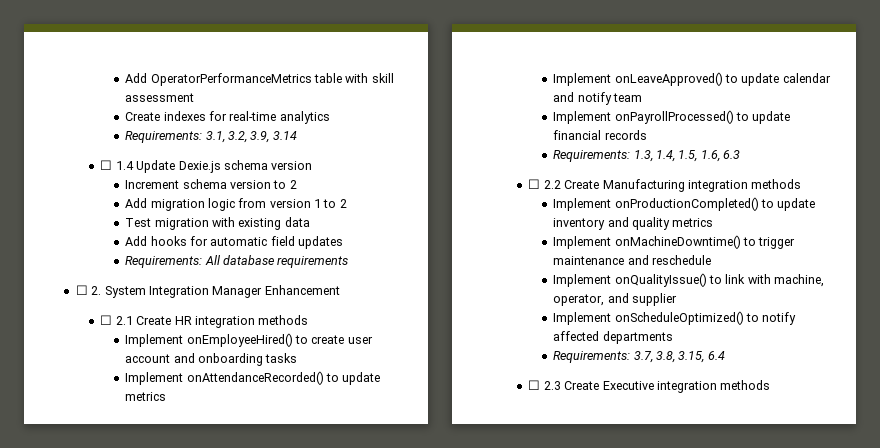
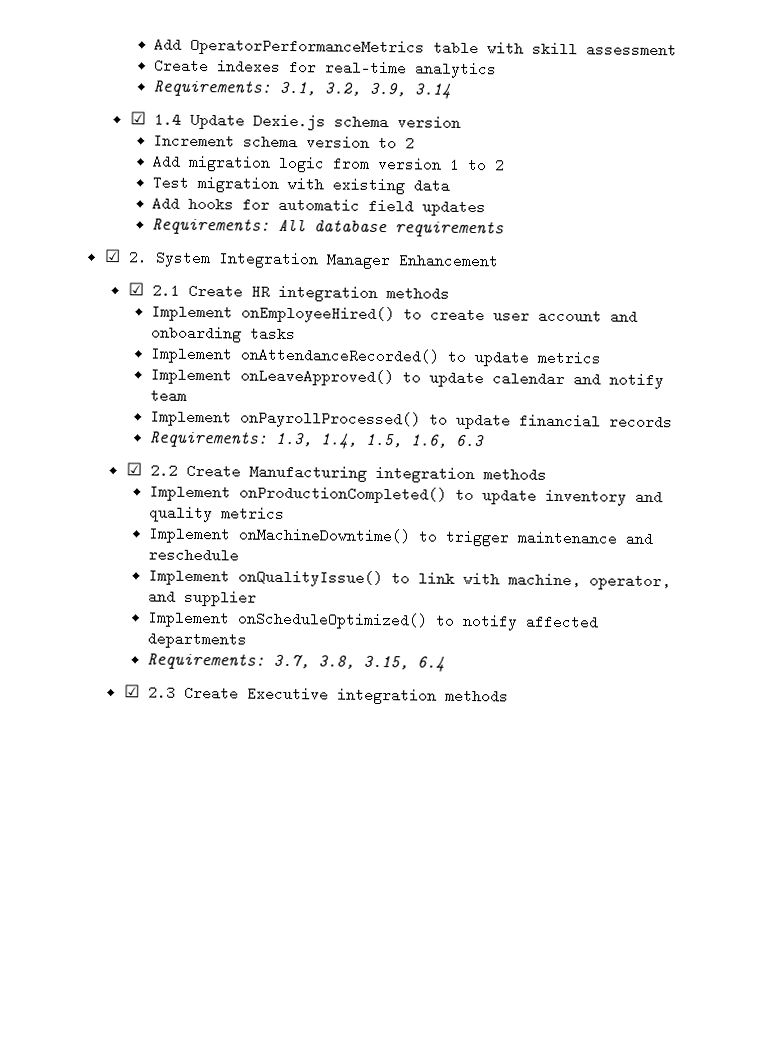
- ☐ 1.4 Update Dexie.js schema version
+ ☑ 1.4 Update Dexie.js schema version
- ☐ 2. System Integration Manager Enhancement
+ ☑ 2. System Integration Manager Enhancement
- ☐ 2.1 Create HR integration methods
+ ☑ 2.1 Create HR integration methods
- ☐ 2.2 Create Manufacturing integration methods
+ ☑ 2.2 Create Manufacturing integration methods
- ☐ 2.3 Create Executive integration methods
+ ☑ 2.3 Create Executive integration methods

